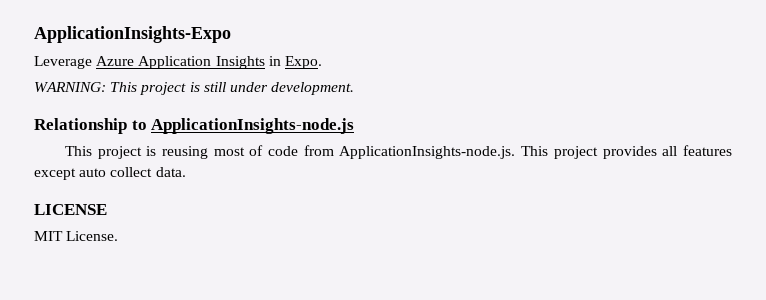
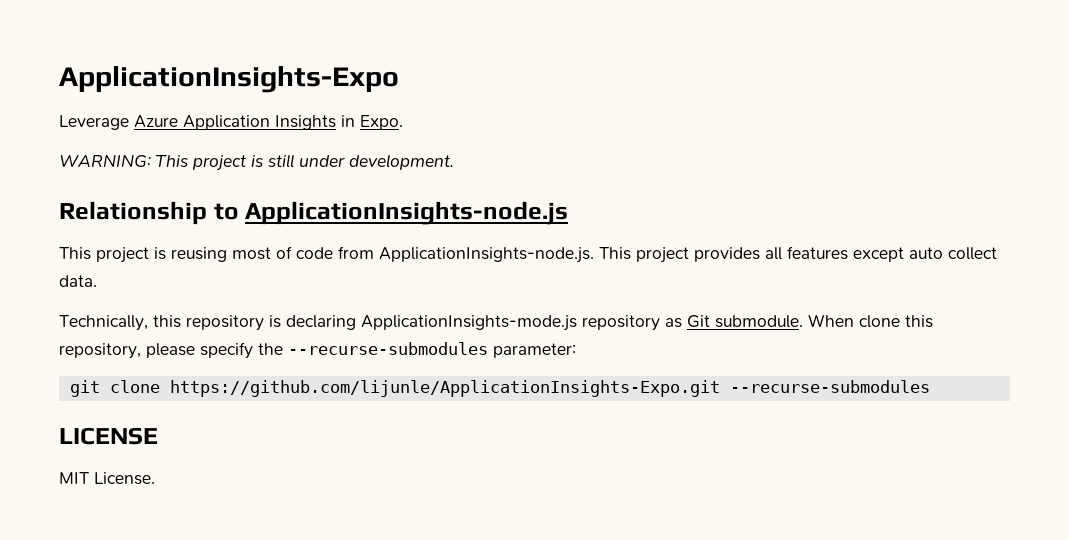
+ Technically, this repository is declaring ApplicationInsights-mode.js repository as Git submodule. When clone this repository, please specify the --recurse-submodules parameter:
+ git clone https://github.com/lijunle/ApplicationInsights-Expo.git --recurse-submodules

